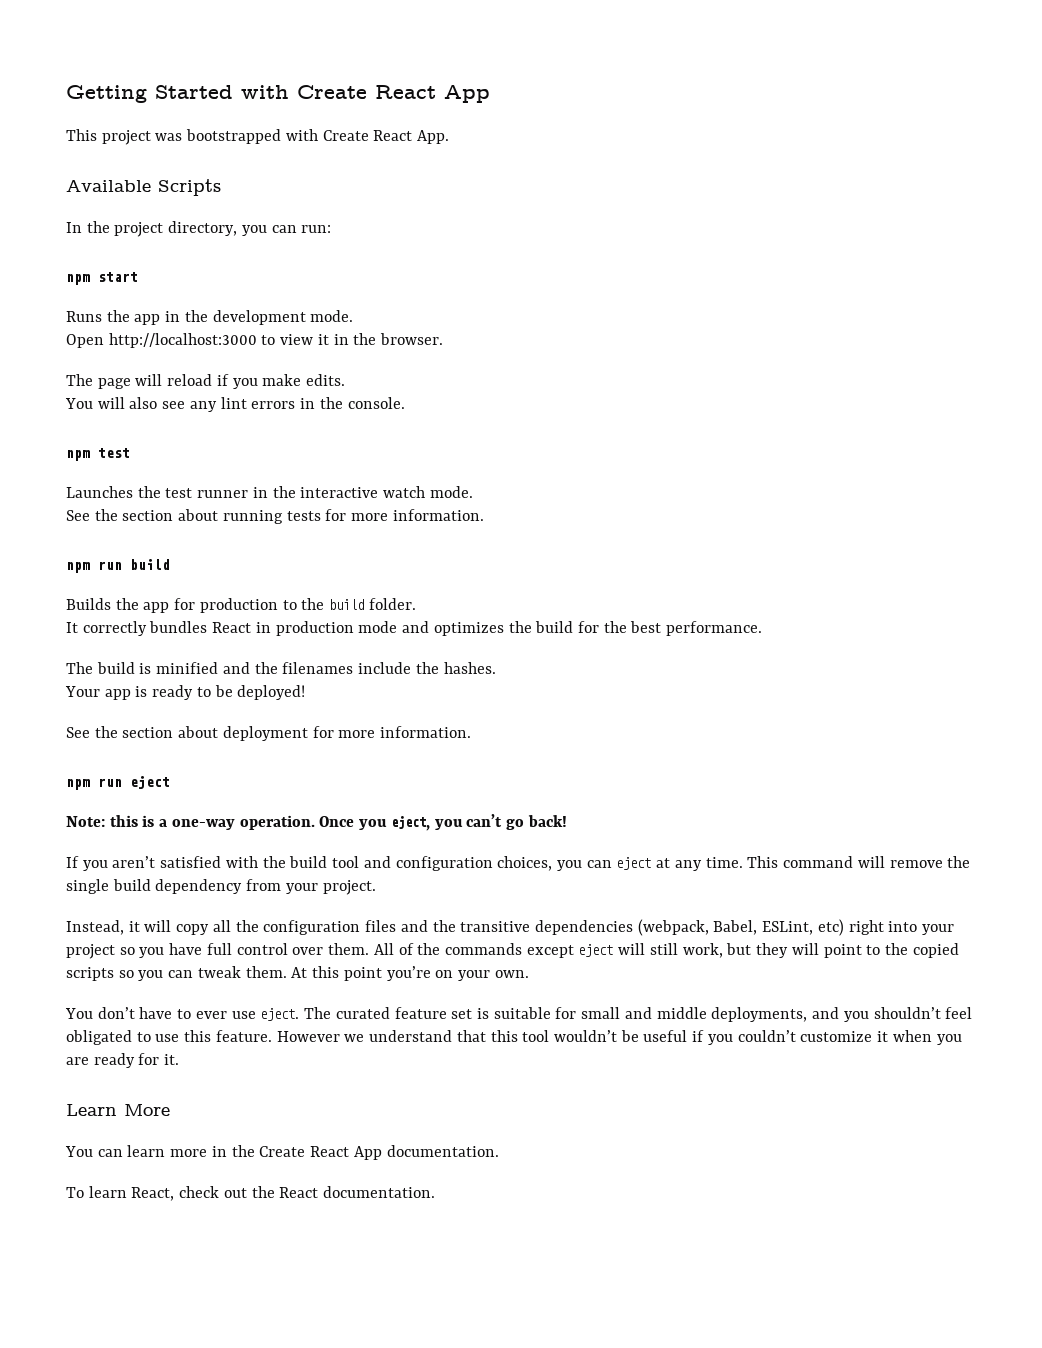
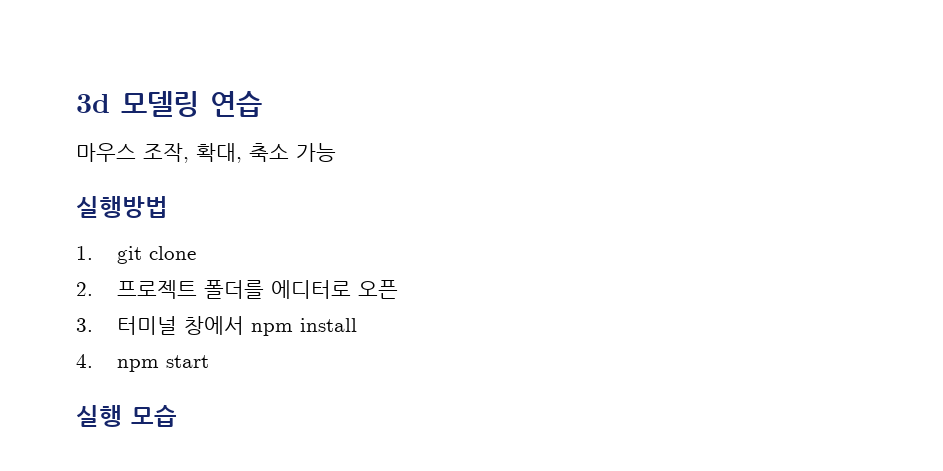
- Getting Started with Create React App
- This project was bootstrapped with Create React App.
- Available Scripts
- In the project directory, you can run:
- npm start
- Runs the app in the development mode.
- Open http://localhost:3000 to view it in the browser.
- The page will reload if you make edits.
- You will also see any lint errors in the console.
- npm test
- Launches the test runner in the interactive watch mode.
- See the section about running tests for more information.
- npm run build
- Builds the app for production to the build folder.
- It correctly bundles React in production mode and optimizes the build for the best performance.
- The build is minified and the filenames include the hashes.
- Your app is ready to be deployed!
- See the section about deployment for more information.
- npm run eject
- Note: this is a one-way operation. Once you eject, you can’t go back!
- If you aren’t satisfied with the build tool and configuration choices, you can eject at any time. This command will remove the single build dependency from your project.
- Instead, it will copy all the configuration files and the transitive dependencies (webpack, Babel, ESLint, etc) right into your project so you have full control over them. All of the commands except eject will still work, but they will point to the copied scripts so you can tweak them. At this point you’re on your own.
- You don’t have to ever use eject. The curated feature set is suitable for small and middle deployments, and you shouldn’t feel obligated to use this feature. However we understand that this tool wouldn’t be useful if you couldn’t customize it when you are ready for it.
- Learn More
- You can learn more in the Create React App documentation.
- To learn React, check out the React documentation.
+ 3d 모델링 연습
+ 마우스 조작, 확대, 축소 가능
+ 실행방법
+ 1. git clone
+ 2. 프로젝트 폴더를 에디터로 오픈
+ 3. 터미널 창에서 npm install
+ 4. npm start
+ 실행 모습

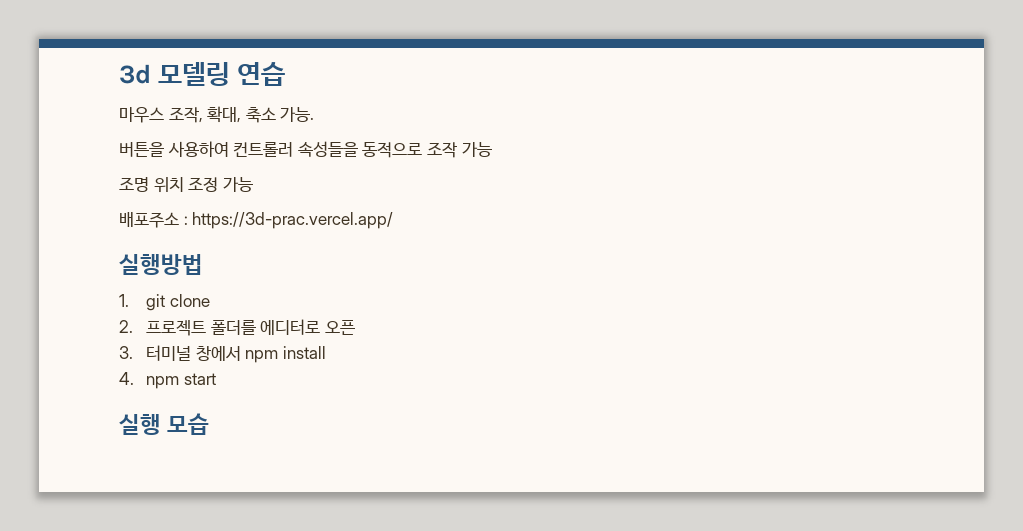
- 마우스 조작, 확대, 축소 가능
+ 마우스 조작, 확대, 축소 가능.
+ 버튼을 사용하여 컨트롤러 속성들을 동적으로 조작 가능
+ 조명 위치 조정 가능
+ 배포주소 : https://3d-prac.vercel.app/

